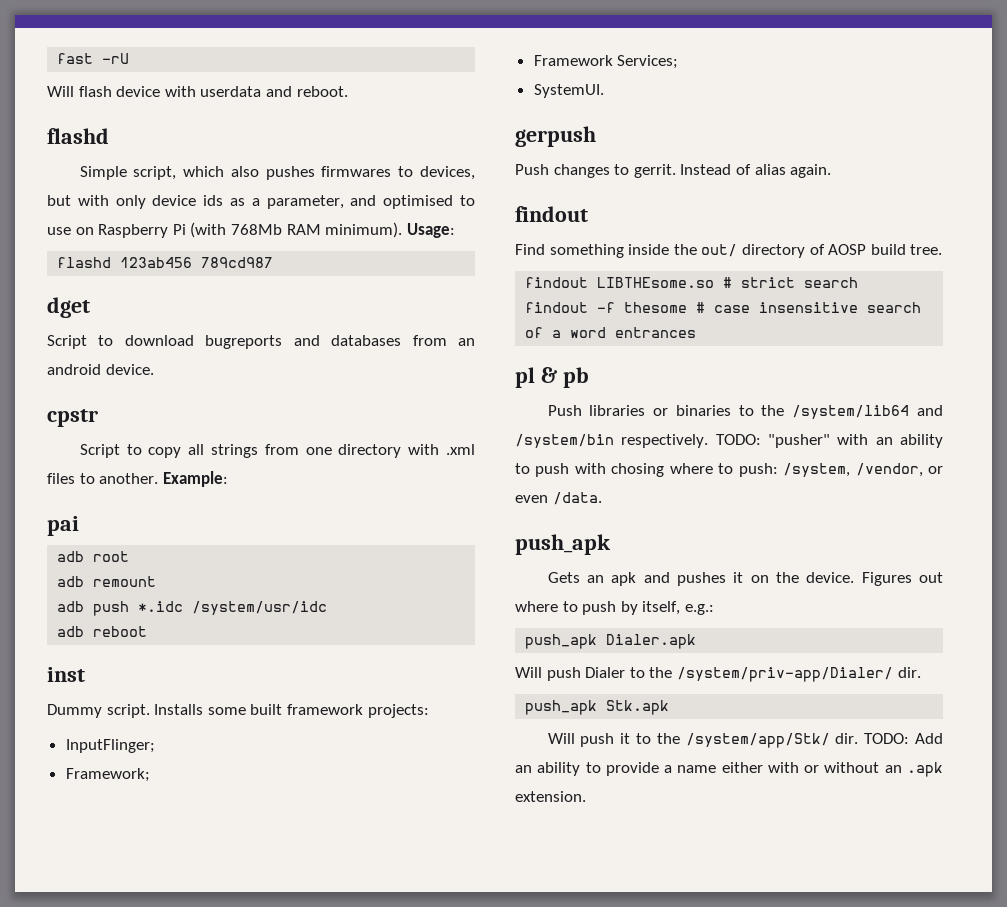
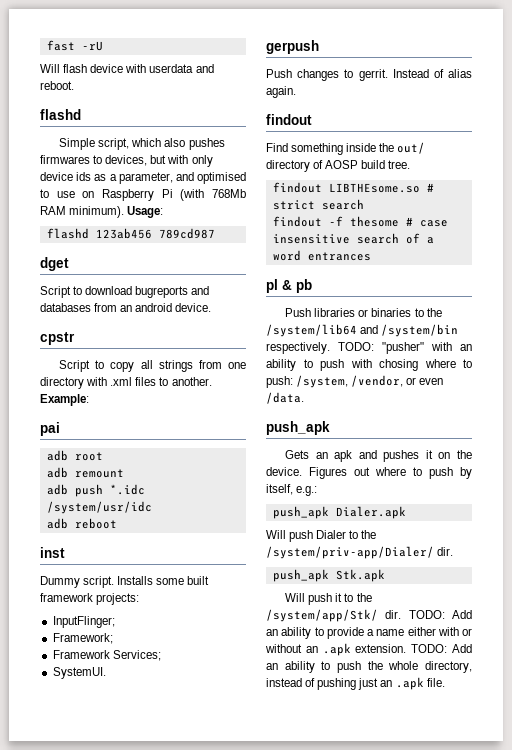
+ TODO: Add an ability to push the whole directory, instead of pushing just an .apk file.

